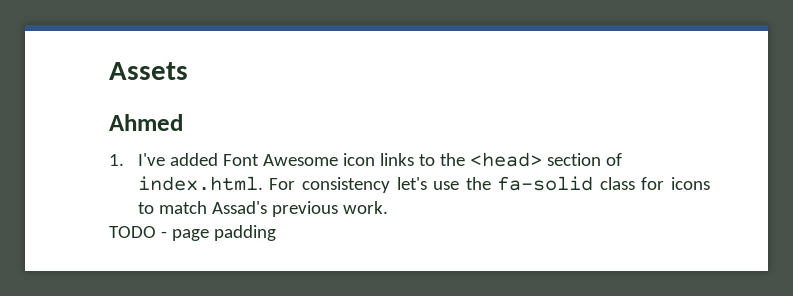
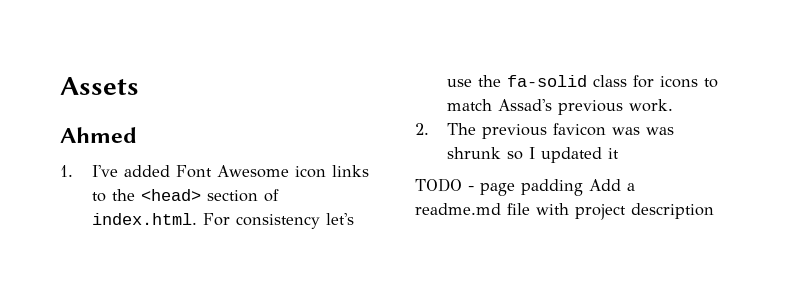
- TODO - page padding
+ 2. The previous favicon was was shrunk so I updated it
+ TODO - page padding Add a readme.md file with project description

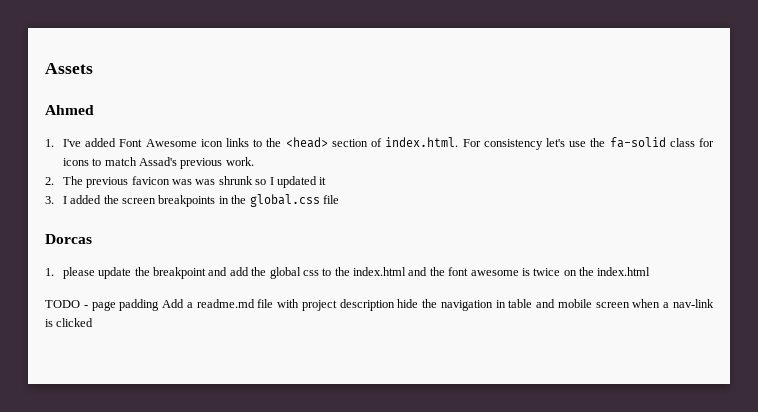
+ 3. I added the screen breakpoints in the global.css file
+ Dorcas
+ 1. please update the breakpoint and add the global css to the index.html and the font awesome is twice on the index.html
- TODO - page padding Add a readme.md file with project description
+ TODO - page padding Add a readme.md file with project description hide the navigation in table and mobile screen when a nav-link is clicked

